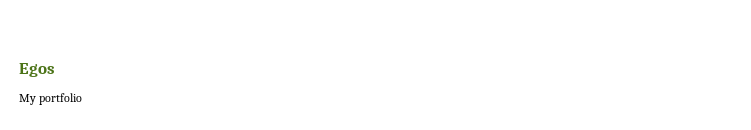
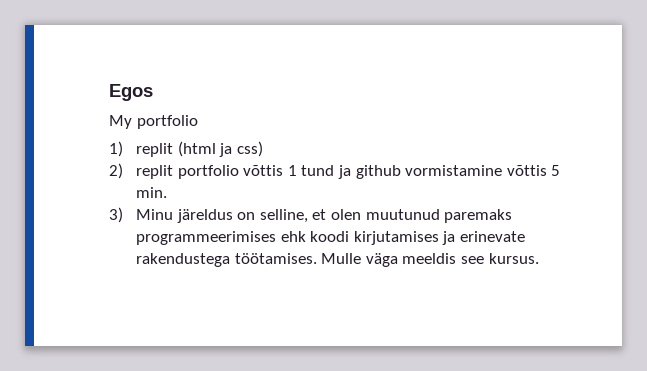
+ 1) replit (html ja css)
+ 2) replit portfolio võttis 1 tund ja github vormistamine võttis 5 min.
+ 3) Minu järeldus on selline, et olen muutunud paremaks programmeerimises ehk koodi kirjutamises ja erinevate rakendustega töötamises. Mulle väga meeldis see kursus.

